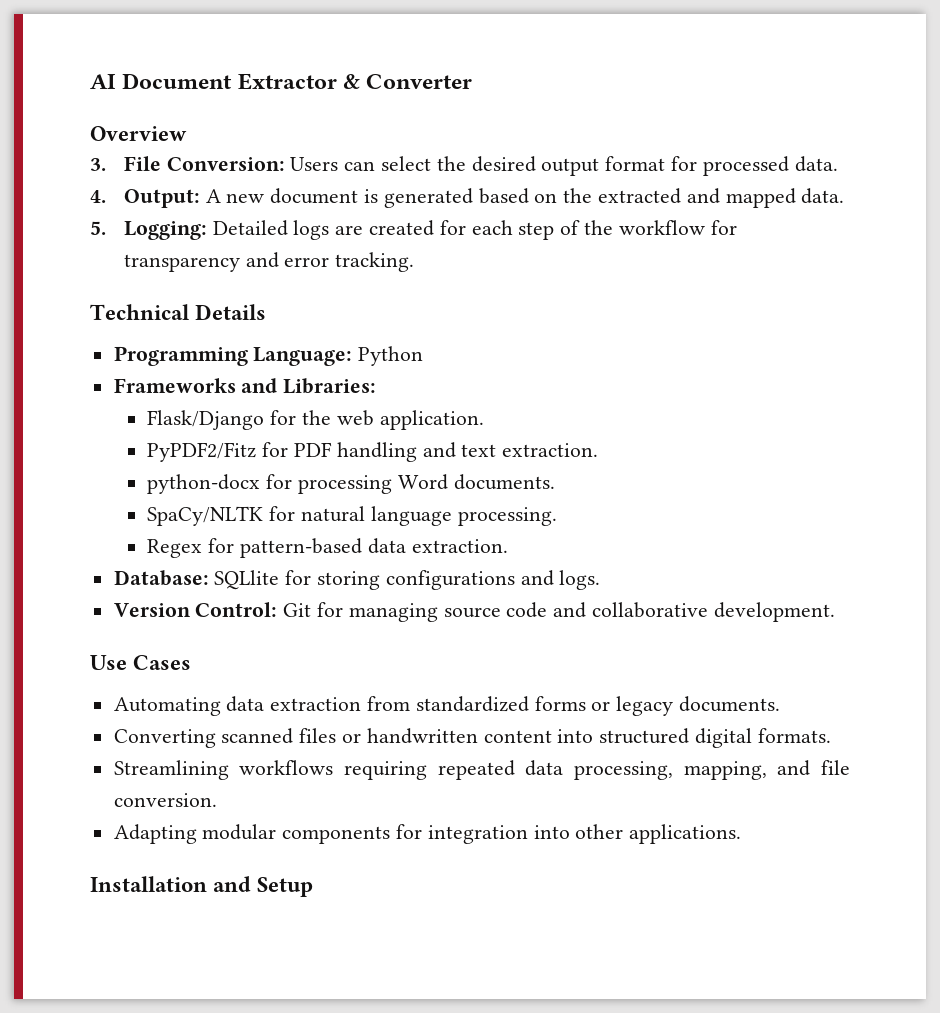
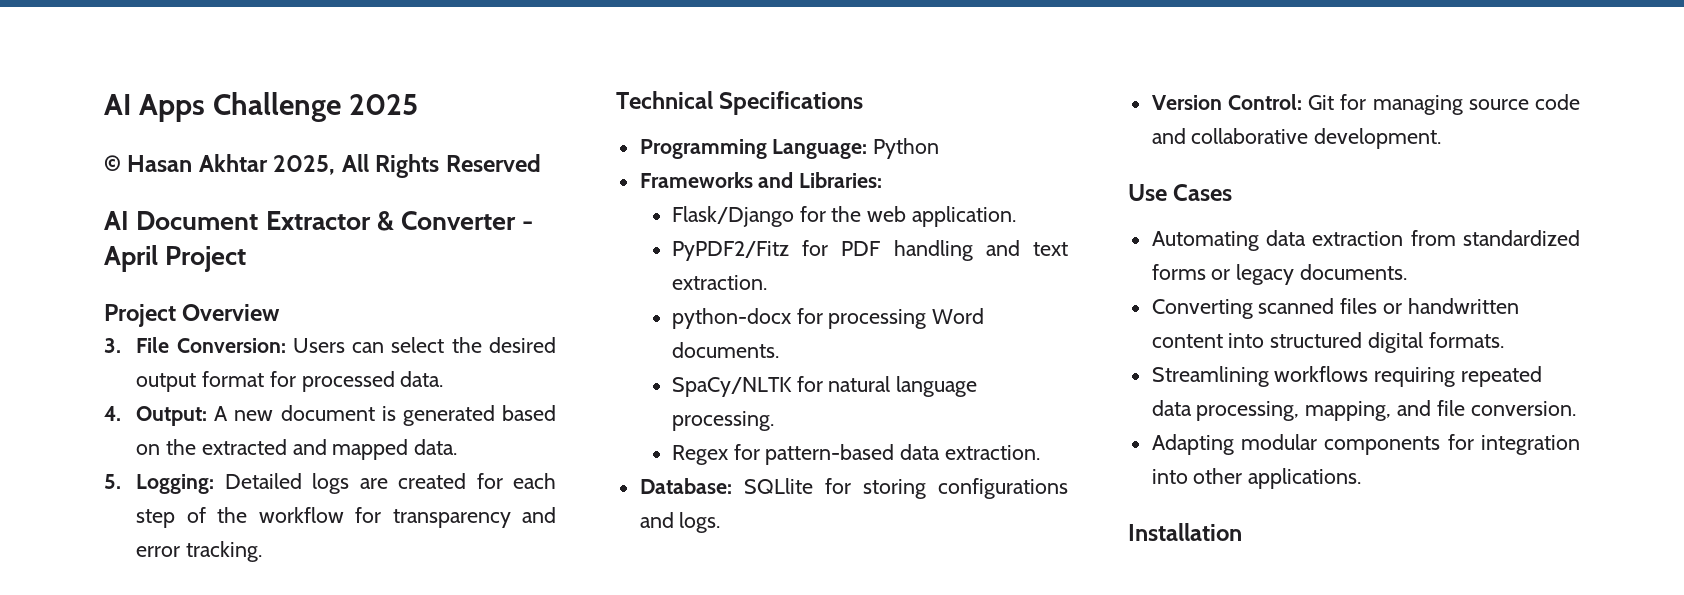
- AI Document Extractor & Converter
- Overview
+ AI Apps Challenge 2025
+ © Hasan Akhtar 2025, All Rights Reserved
+ AI Document Extractor & Converter - April Project
+ Project Overview
- Technical Details
+ Technical Specifications
- Installation and Setup
+ Installation

